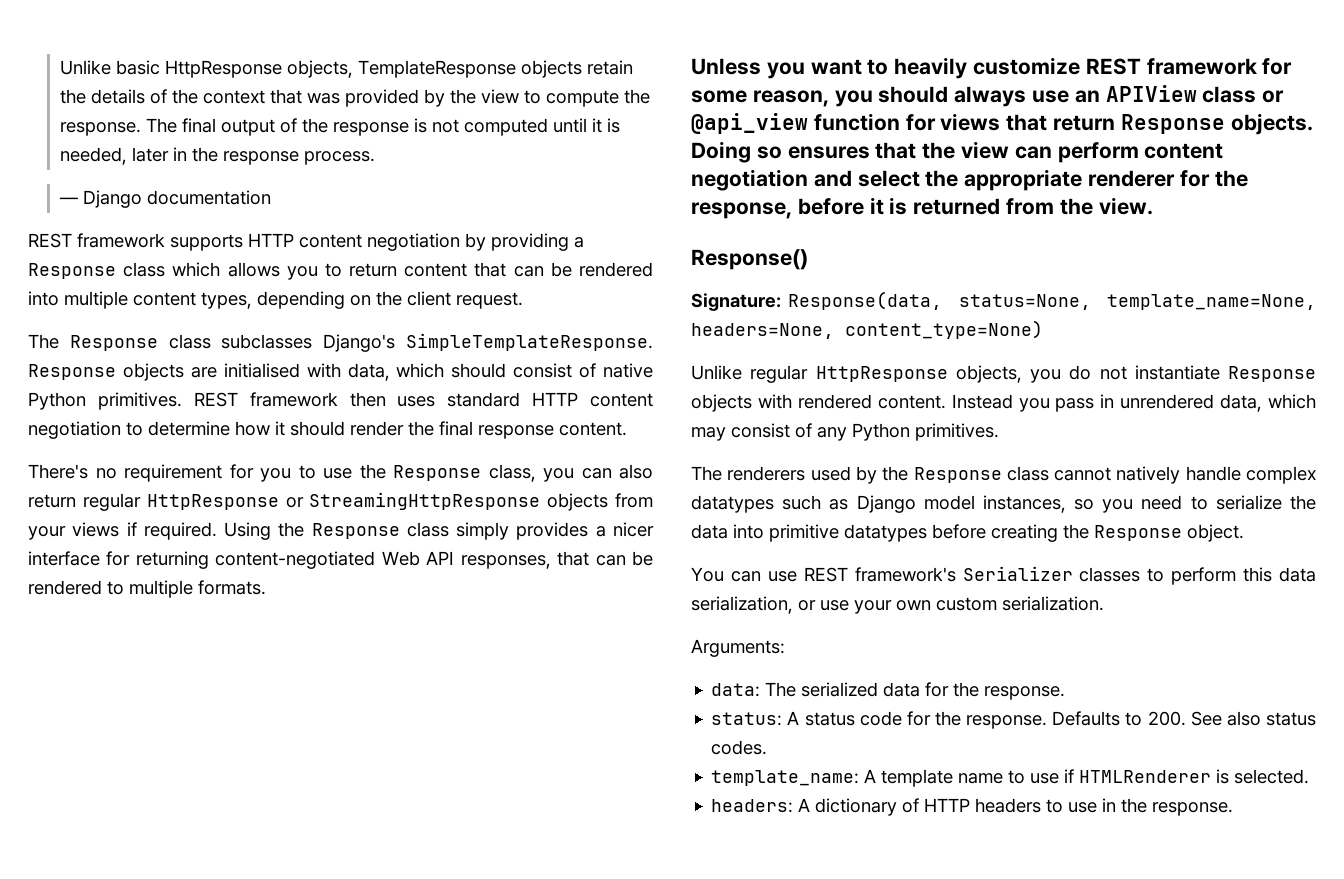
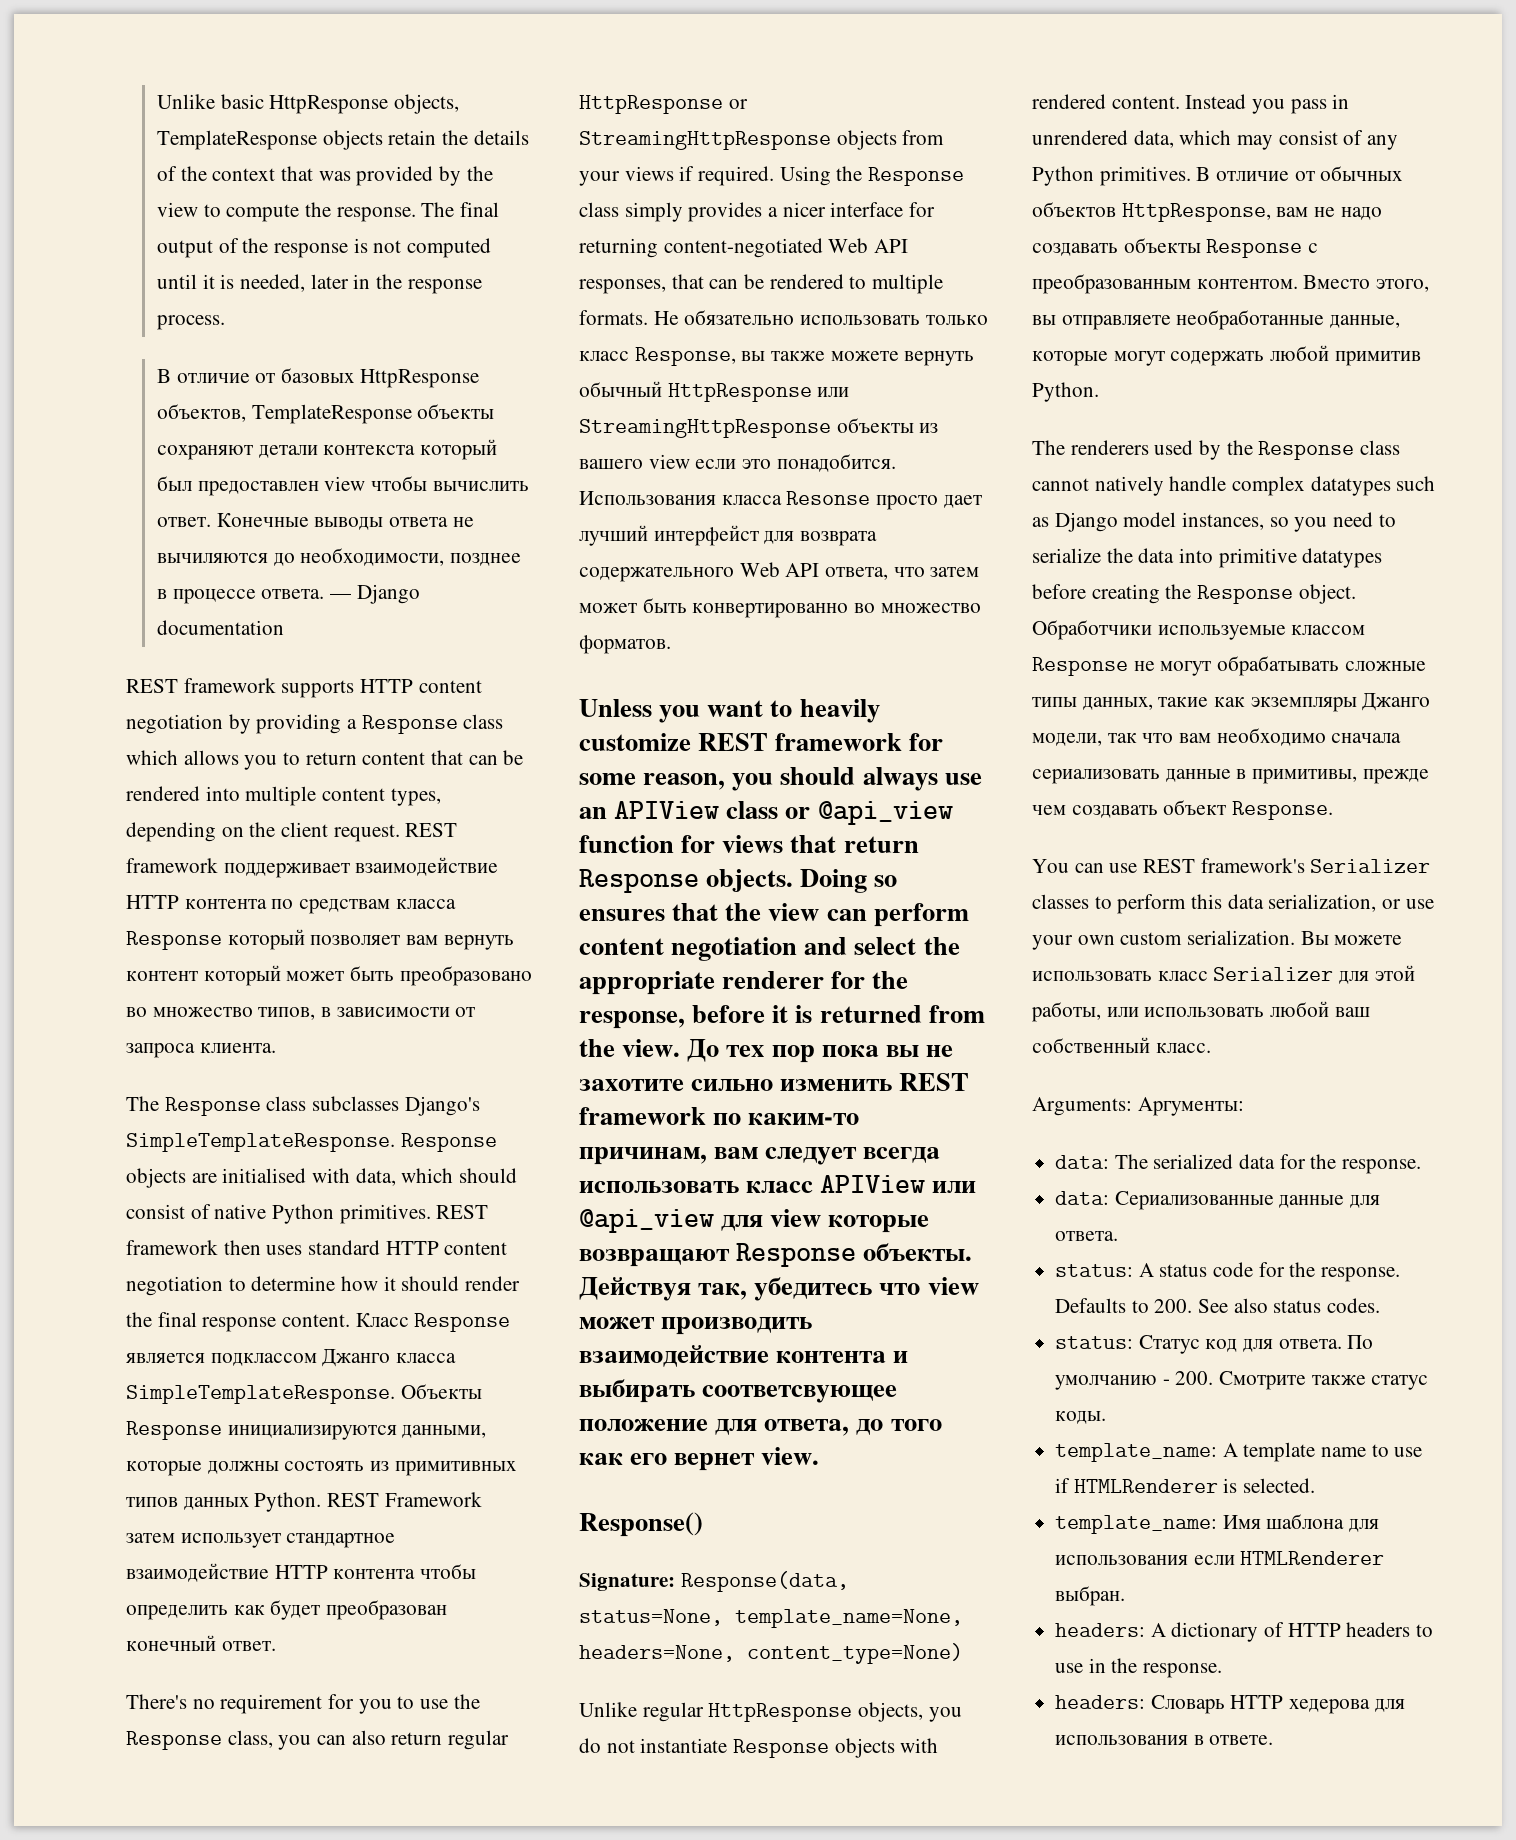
+ В отличие от базовых HttpResponse объектов, TemplateResponse объекты сохраняют детали контекста который был предоставлен view чтобы вычислить ответ. Конечные выводы ответа не вычиляются до необходимости, позднее в процессе ответа.
+ REST framework поддерживает взаимодействие HTTP контента по средствам класса Response который позволяет вам вернуть контент который может быть преобразовано во множество типов, в зависимости от запроса клиента.
+ Класс Response является подклассом Джанго класса SimpleTemplateResponse. Объекты Response инициализируются данными, которые должны состоять из примитивных типов данных Python. REST Framework затем использует стандартное взаимодействие HTTP контента чтобы определить как будет преобразован конечный ответ.
+ Не обязательно использовать только класс Response, вы также можете вернуть обычный HttpResponse или StreamingHttpResponse объекты из вашего view если это понадобится. Использования класса Resonse просто дает лучший интерфейст для возврата содержательного Web API ответа, что затем может быть конвертированно во множество форматов.
+ До тех пор пока вы не захотите сильно изменить REST framework по каким-то причинам, вам следует всегда использовать класс APIView или @api_view для view которые возвращают Response объекты. Действуя так, убедитесь что view может производить взаимодействие контента и выбирать соответсвующее положение для ответа, до того как его вернет view.
+ В отличие от обычных объектов HttpResponse, вам не надо создавать объекты Response с преобразованным контентом. Вместо этого, вы отправляете необработанные данные, которые могут содержать любой примитив Python.
+ Обработчики используемые классом Response не могут обрабатывать сложные типы данных, такие как экземпляры Джанго модели, так что вам необходимо сначала сериализовать данные в примитивы, прежде чем создавать объект Response.
+ Вы можете использовать класс Serializer для этой работы, или использовать любой ваш собственный класс.
- Arguments:
+ Arguments: Аргументы:
+ data: Сериализованные данные для ответа.
+ status: Статус код для ответа. По умолчанию - 200. Смотрите также статус коды.
+ template_name: Имя шаблона для использования если HTMLRenderer выбран.
+ headers: Словарь HTTP хедерова для использования в ответе.

